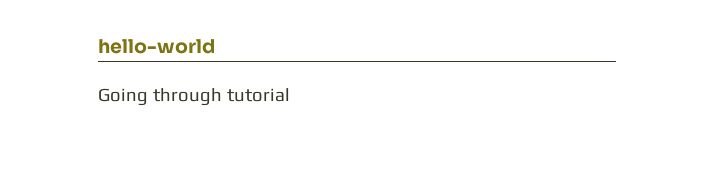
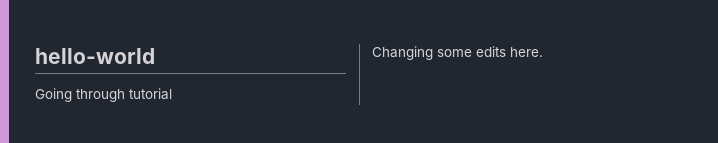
+ Changing some edits here.

